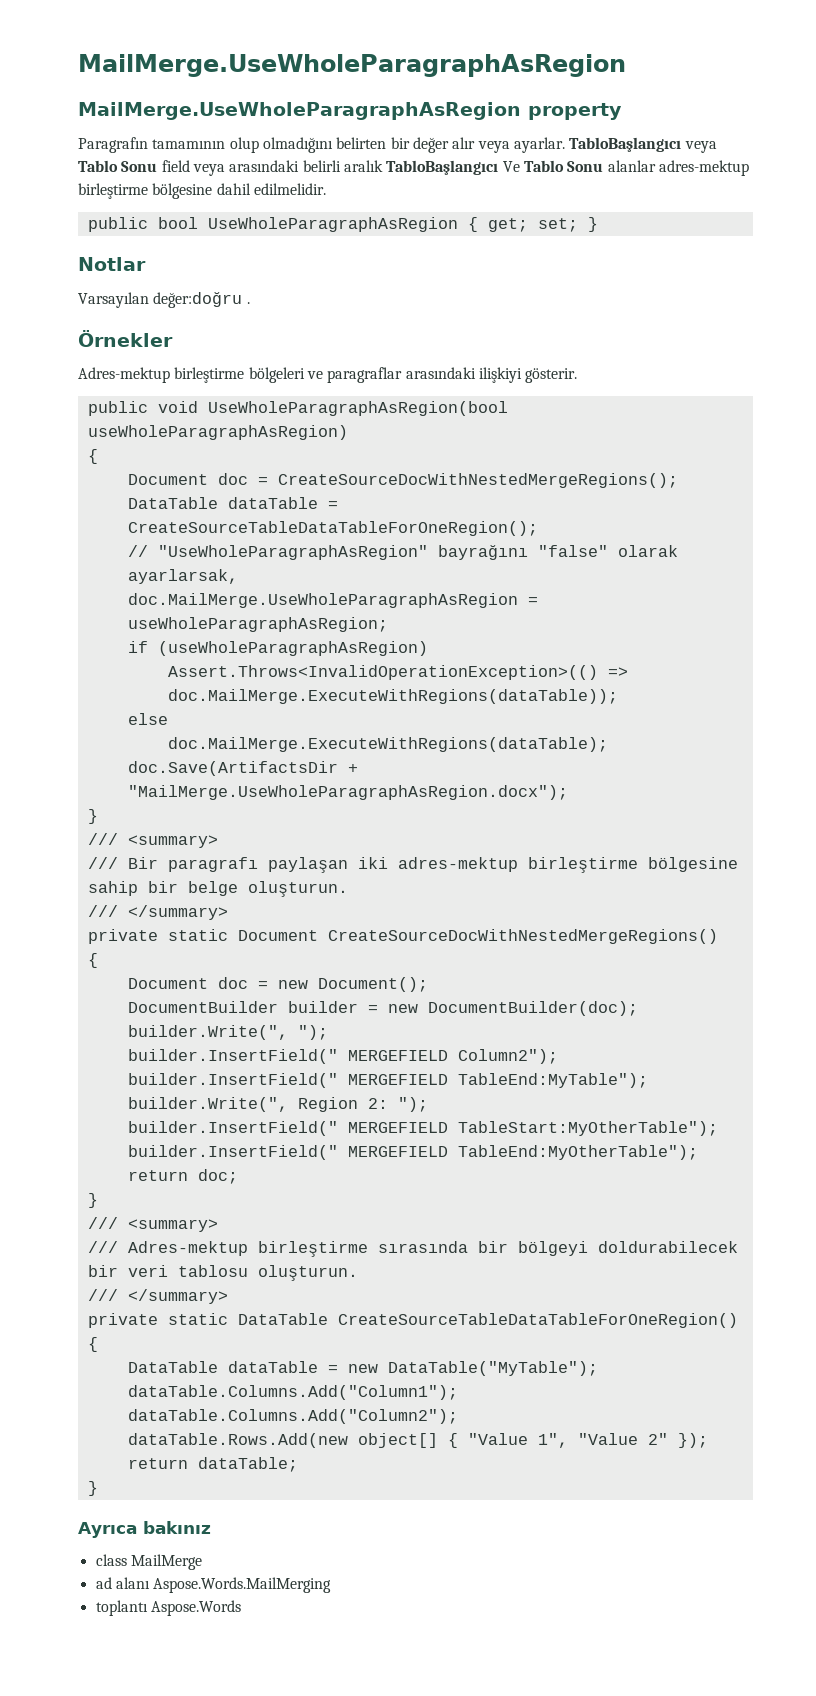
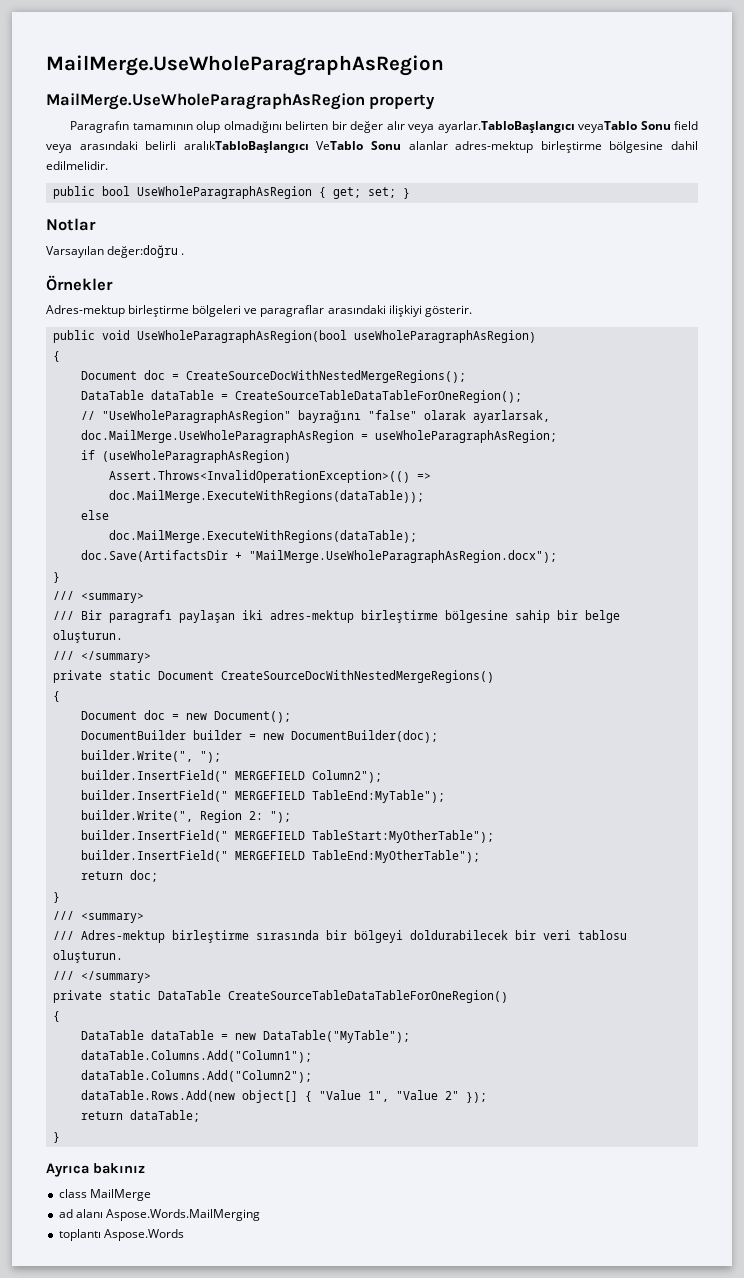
- Paragrafın tamamının olup olmadığını belirten bir değer alır veya ayarlar. TabloBaşlangıcı veya Tablo Sonu field veya arasındaki belirli aralık TabloBaşlangıcı Ve Tablo Sonu alanlar adres-mektup birleştirme bölgesine dahil edilmelidir.
+ Paragrafın tamamının olup olmadığını belirten bir değer alır veya ayarlar.TabloBaşlangıcı veyaTablo Sonu field veya arasındaki belirli aralıkTabloBaşlangıcı VeTablo Sonu alanlar adres-mektup birleştirme bölgesine dahil edilmelidir.

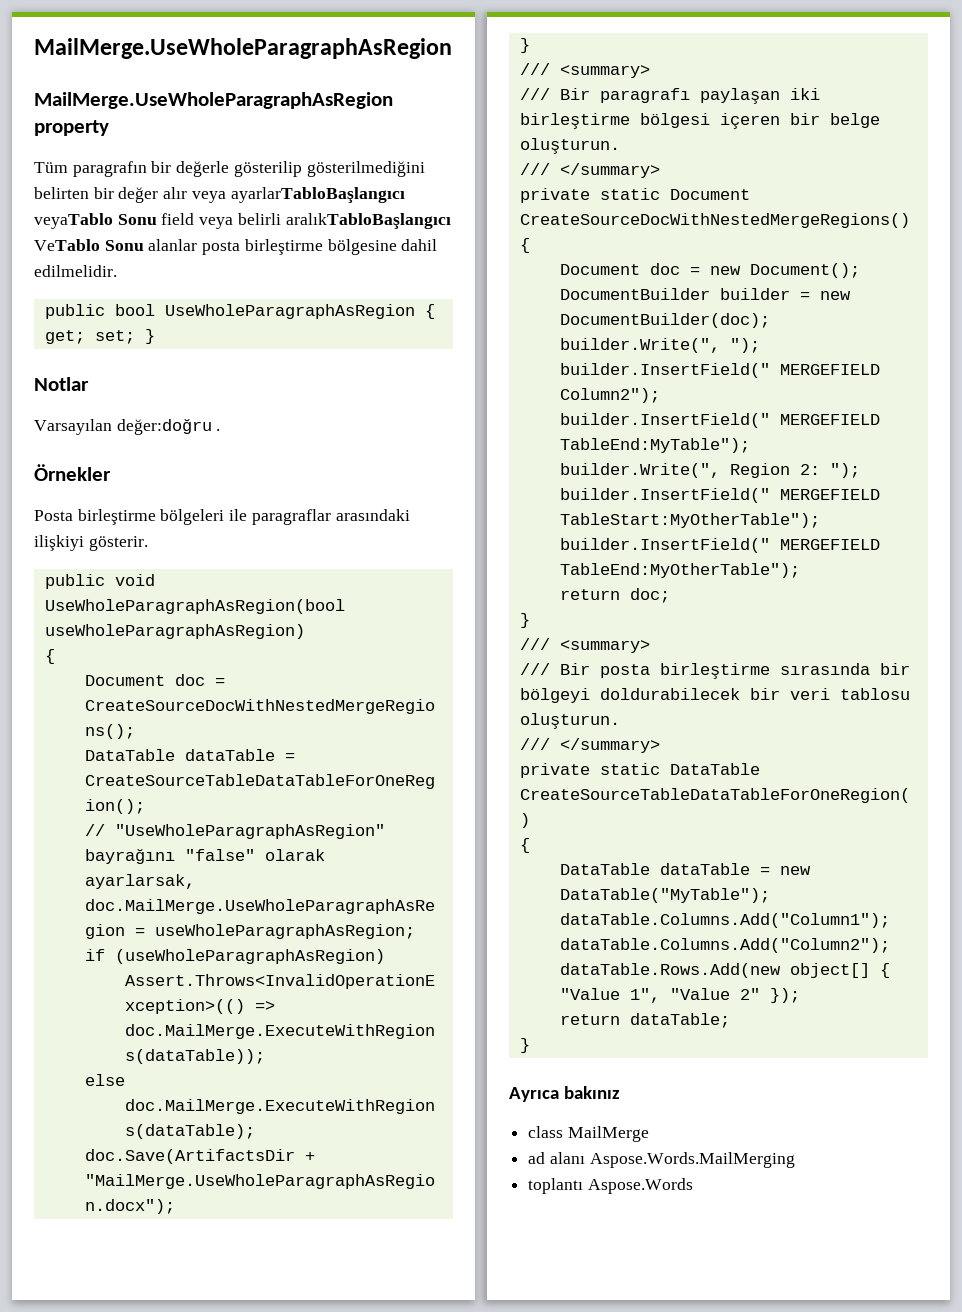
- Paragrafın tamamının olup olmadığını belirten bir değer alır veya ayarlar.TabloBaşlangıcı veyaTablo Sonu field veya arasındaki belirli aralıkTabloBaşlangıcı VeTablo Sonu alanlar adres-mektup birleştirme bölgesine dahil edilmelidir.
+ Tüm paragrafın bir değerle gösterilip gösterilmediğini belirten bir değer alır veya ayarlarTabloBaşlangıcı veyaTablo Sonu field veya belirli aralıkTabloBaşlangıcı VeTablo Sonu alanlar posta birleştirme bölgesine dahil edilmelidir.
- Adres-mektup birleştirme bölgeleri ve paragraflar arasındaki ilişkiyi gösterir.
+ Posta birleştirme bölgeleri ile paragraflar arasındaki ilişkiyi gösterir.
- /// Bir paragrafı paylaşan iki adres-mektup birleştirme bölgesine sahip bir belge oluşturun.
+ /// Bir paragrafı paylaşan iki birleştirme bölgesi içeren bir belge oluşturun.
- /// Adres-mektup birleştirme sırasında bir bölgeyi doldurabilecek bir veri tablosu oluşturun.
+ /// Bir posta birleştirme sırasında bir bölgeyi doldurabilecek bir veri tablosu oluşturun.

